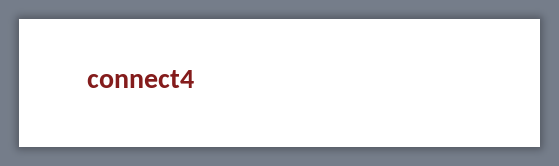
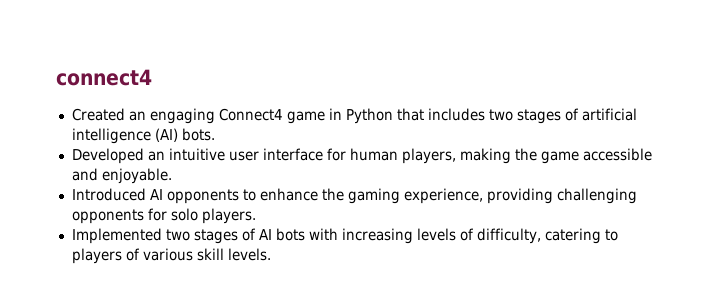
+ Created an engaging Connect4 game in Python that includes two stages of artificial intelligence (AI) bots.
+ Developed an intuitive user interface for human players, making the game accessible and enjoyable.
+ Introduced AI opponents to enhance the gaming experience, providing challenging opponents for solo players.
+ Implemented two stages of AI bots with increasing levels of difficulty, catering to players of various skill levels.

